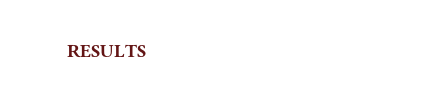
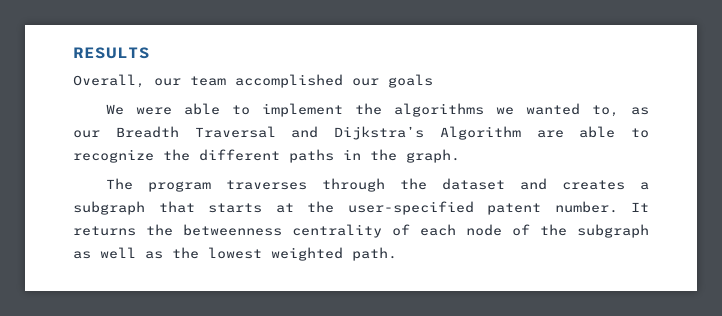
+ Overall, our team accomplished our goals
+ We were able to implement the algorithms we wanted to, as our Breadth Traversal and Dijkstra’s Algorithm are able to recognize the different paths in the graph.
+ The program traverses through the dataset and creates a subgraph that starts at the user-specified patent number. It returns the betweenness centrality of each node of the subgraph as well as the lowest weighted path.

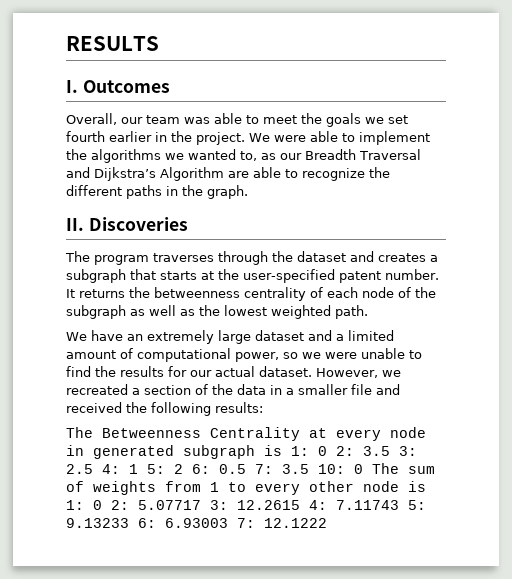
+ I. Outcomes
- Overall, our team accomplished our goals
- We were able to implement the algorithms we wanted to, as our Breadth Traversal and Dijkstra’s Algorithm are able to recognize the different paths in the graph.
+ Overall, our team was able to meet the goals we set fourth earlier in the project. We were able to implement the algorithms we wanted to, as our Breadth Traversal and Dijkstra’s Algorithm are able to recognize the different paths in the graph.
+ II. Discoveries
+ We have an extremely large dataset and a limited amount of computational power, so we were unable to find the results for our actual dataset. However, we recreated a section of the data in a smaller file and received the following results:
+ The Betweenness Centrality at every node in generated subgraph is 1: 0 2: 3.5 3: 2.5 4: 1 5: 2 6: 0.5 7: 3.5 10: 0 The sum of weights from 1 to every other node is 1: 0 2: 5.07717 3: 12.2615 4: 7.11743 5: 9.13233 6: 6.93003 7: 12.1222

